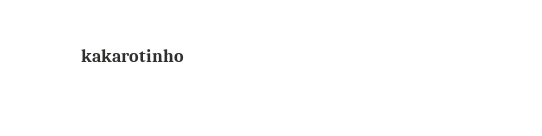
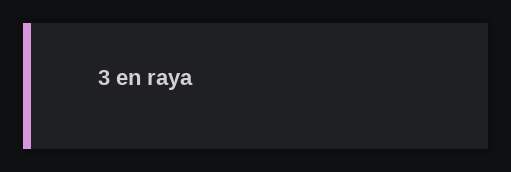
- kakarotinho
+ 3 en raya

